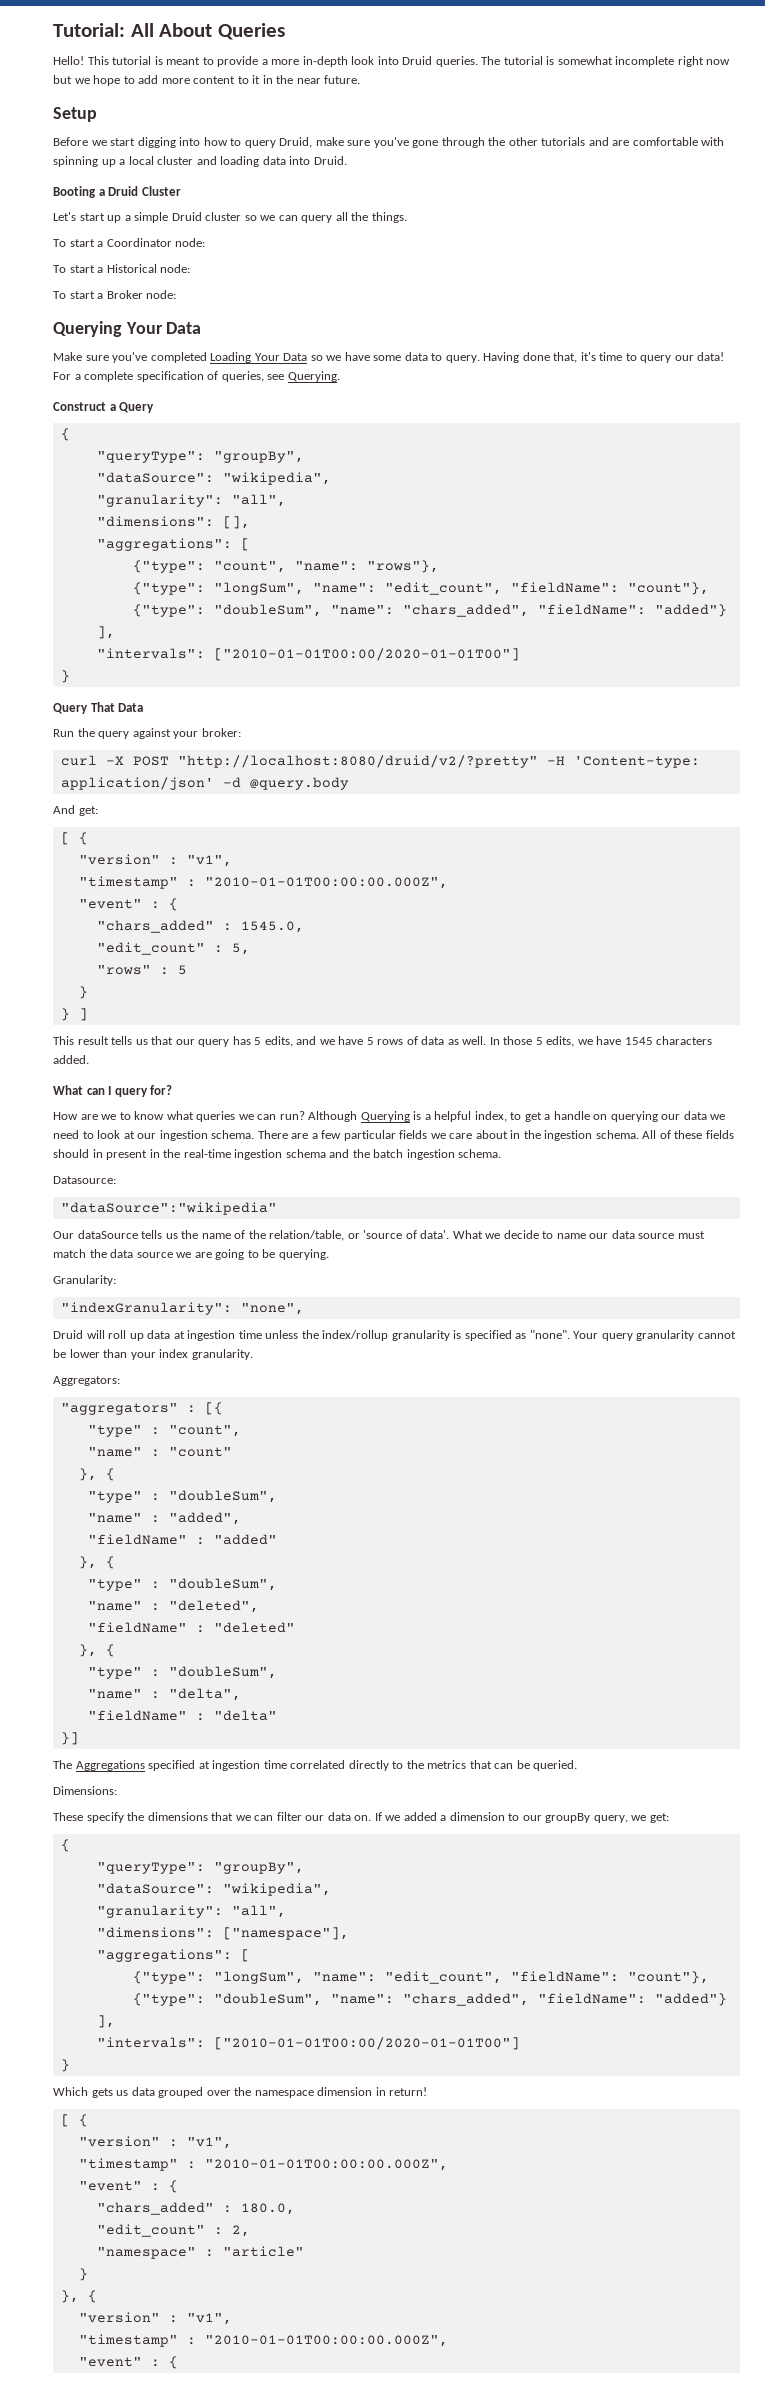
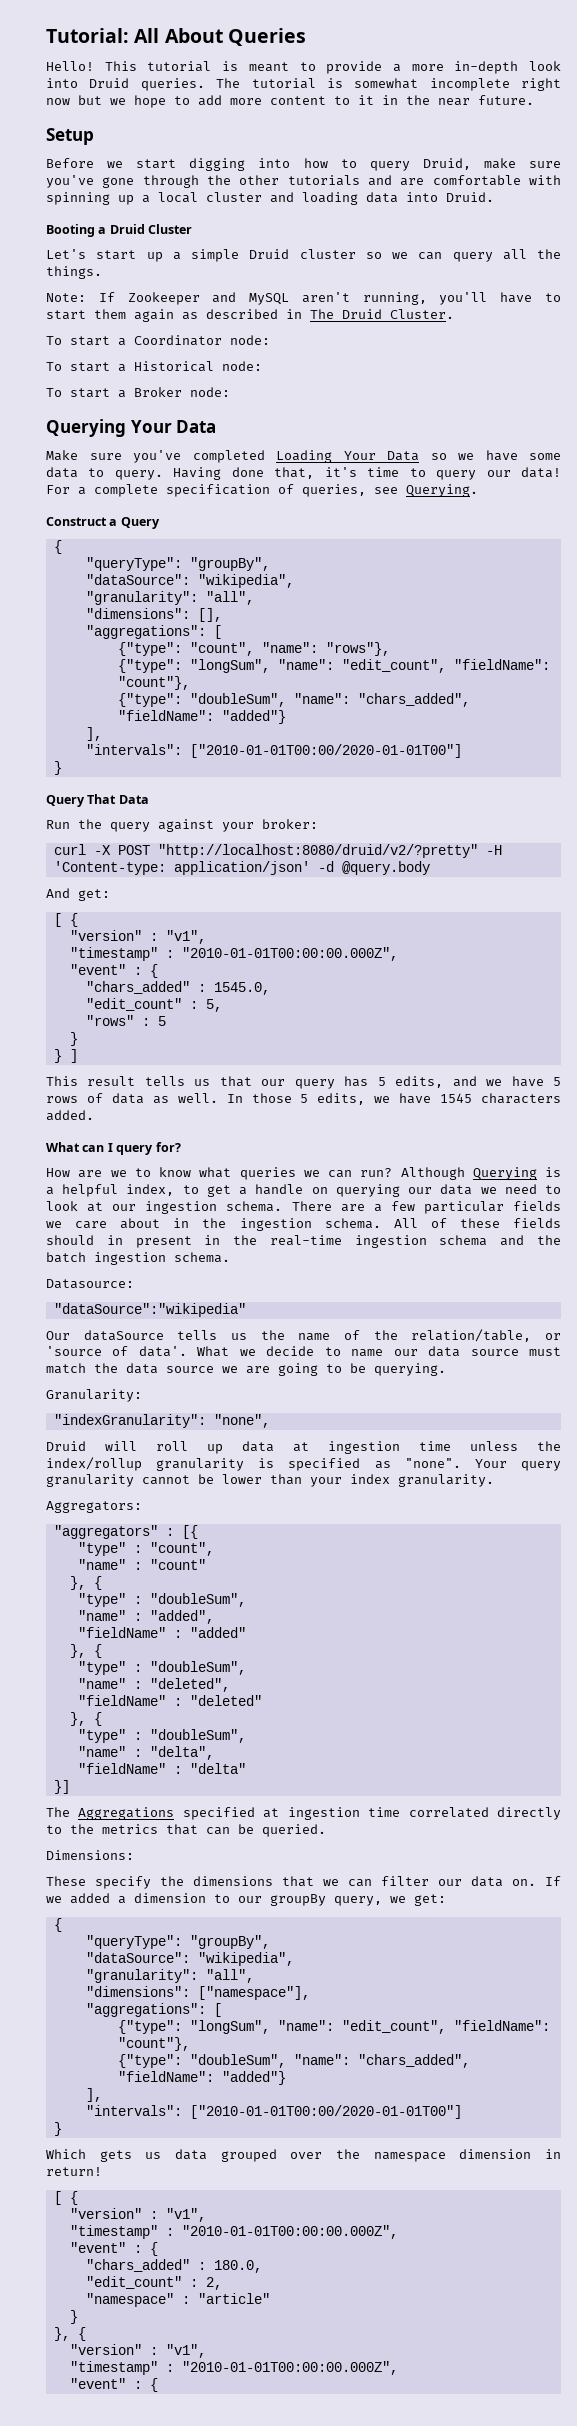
+ Note: If Zookeeper and MySQL aren't running, you'll have to start them again as described in The Druid Cluster.

